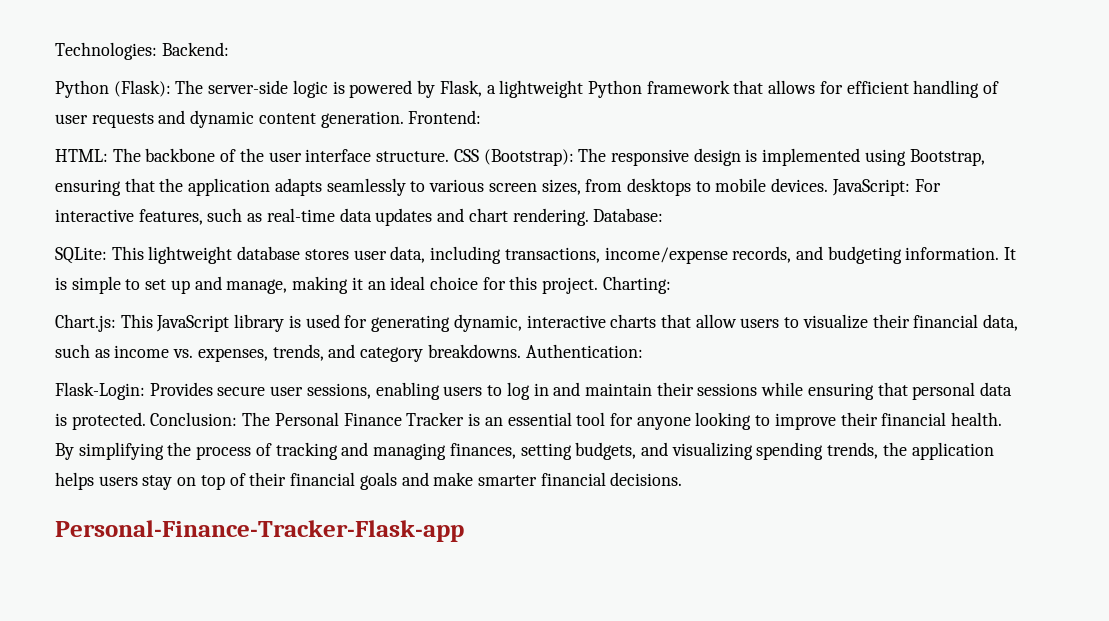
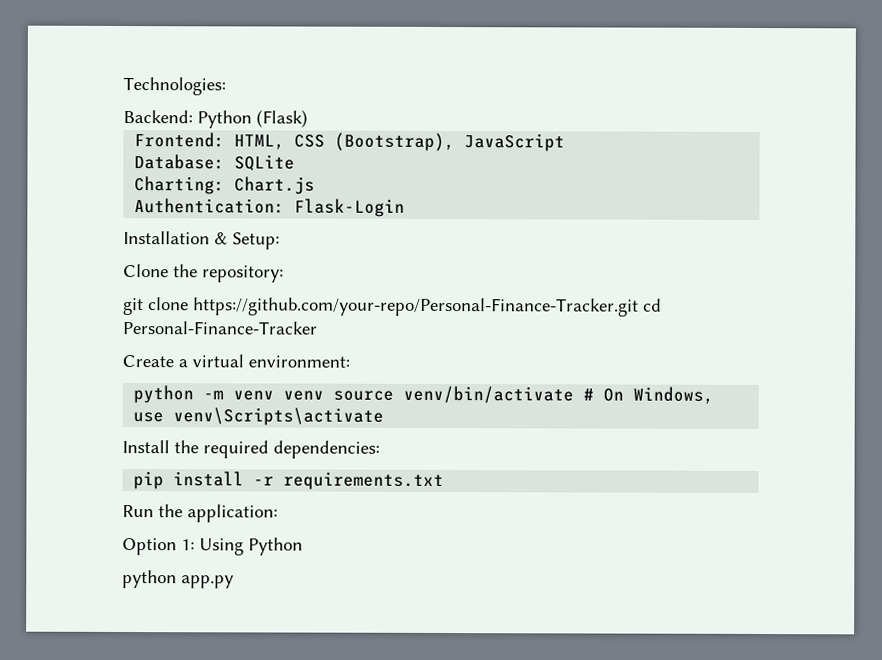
- Technologies: Backend:
- Python (Flask): The server-side logic is powered by Flask, a lightweight Python framework that allows for efficient handling of user requests and dynamic content generation. Frontend:
- HTML: The backbone of the user interface structure. CSS (Bootstrap): The responsive design is implemented using Bootstrap, ensuring that the application adapts seamlessly to various screen sizes, from desktops to mobile devices. JavaScript: For interactive features, such as real-time data updates and chart rendering. Database:
- SQLite: This lightweight database stores user data, including transactions, income/expense records, and budgeting information. It is simple to set up and manage, making it an ideal choice for this project. Charting:
- Chart.js: This JavaScript library is used for generating dynamic, interactive charts that allow users to visualize their financial data, such as income vs. expenses, trends, and category breakdowns. Authentication:
- Flask-Login: Provides secure user sessions, enabling users to log in and maintain their sessions while ensuring that personal data is protected. Conclusion: The Personal Finance Tracker is an essential tool for anyone looking to improve their financial health. By simplifying the process of tracking and managing finances, setting budgets, and visualizing spending trends, the application helps users stay on top of their financial goals and make smarter financial decisions.
- Personal-Finance-Tracker-Flask-app
+ Technologies:
+ Backend: Python (Flask)
+ Frontend: HTML, CSS (Bootstrap), JavaScript
+ Database: SQLite
+ Charting: Chart.js
+ Authentication: Flask-Login
+ Installation & Setup:
+ Clone the repository:
+ git clone https://github.com/your-repo/Personal-Finance-Tracker.git cd Personal-Finance-Tracker
+ Create a virtual environment:
+ python -m venv venv source venv/bin/activate # On Windows, use venv\Scripts\activate
+ Install the required dependencies:
+ pip install -r requirements.txt
+ Run the application:
+ Option 1: Using Python
+ python app.py

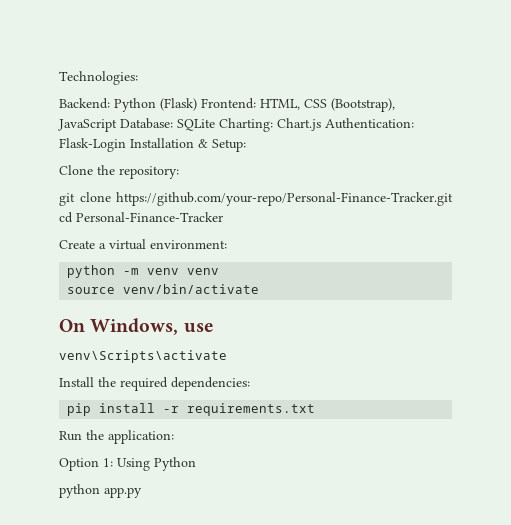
- Backend: Python (Flask)
- Frontend: HTML, CSS (Bootstrap), JavaScript
- Database: SQLite
- Charting: Chart.js
- Authentication: Flask-Login
- Installation & Setup:
+ Backend: Python (Flask) Frontend: HTML, CSS (Bootstrap), JavaScript Database: SQLite Charting: Chart.js Authentication: Flask-Login Installation & Setup:
- python -m venv venv source venv/bin/activate # On Windows, use venv\Scripts\activate
+ python -m venv venv
+ source venv/bin/activate
+ On Windows, use
+ venv\Scripts\activate

